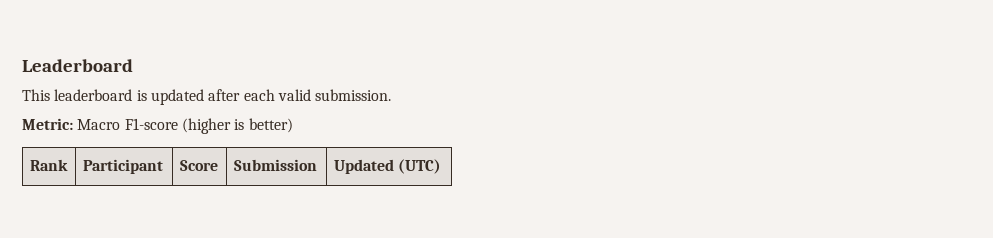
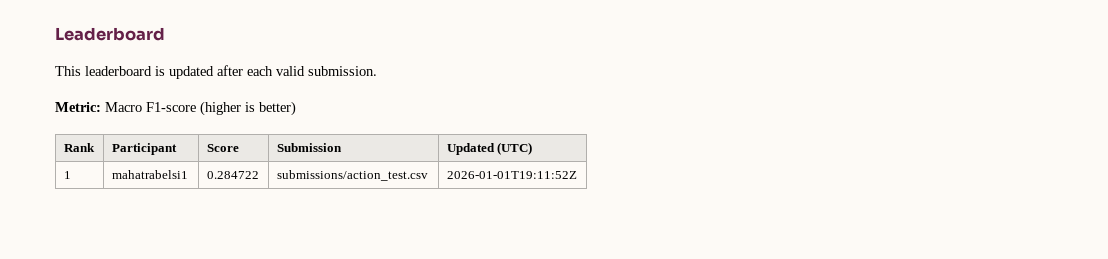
+ 1 | mahatrabelsi1 | 0.284722 | submissions/action_test.csv | 2026-01-01T19:11:52Z

